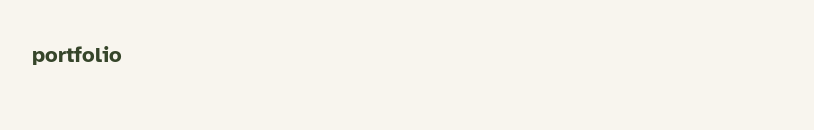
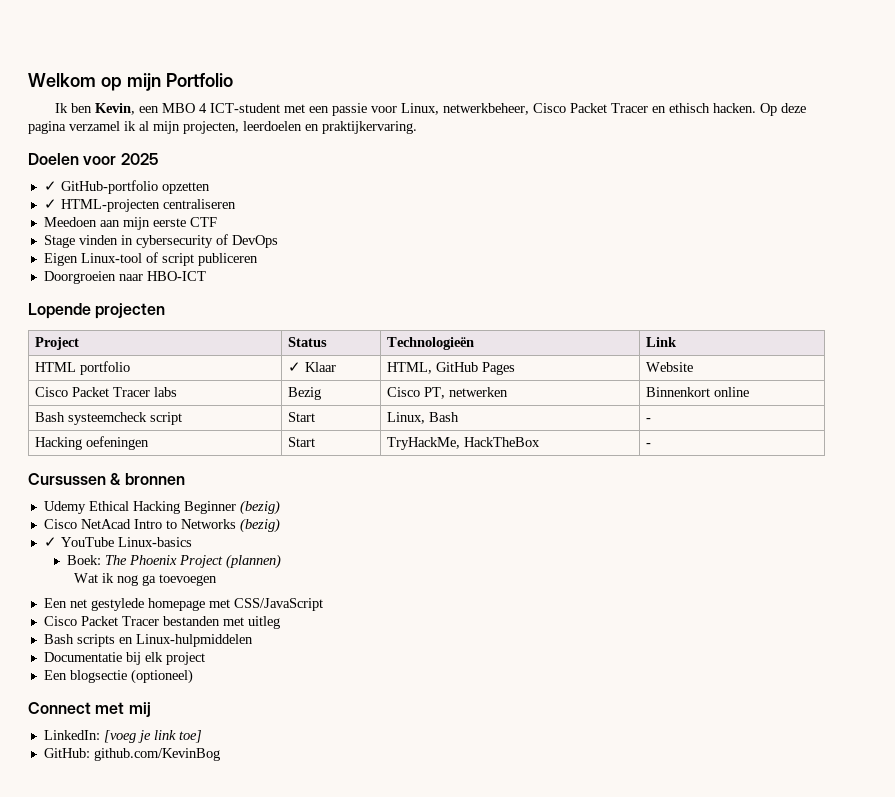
- portfolio
+ Welkom op mijn Portfolio
+ Ik ben Kevin, een MBO 4 ICT-student met een passie voor Linux, netwerkbeheer, Cisco Packet Tracer en ethisch hacken. Op deze pagina verzamel ik al mijn projecten, leerdoelen en praktijkervaring.
+ Doelen voor 2025
+ ✓ GitHub-portfolio opzetten
+ ✓ HTML-projecten centraliseren
+ Meedoen aan mijn eerste CTF
+ Stage vinden in cybersecurity of DevOps
+ Eigen Linux-tool of script publiceren
+ Doorgroeien naar HBO-ICT
+ Lopende projecten
+ Project | Status | Technologieën | Link
+ HTML portfolio | ✓ Klaar | HTML, GitHub Pages | Website
+ Cisco Packet Tracer labs | Bezig | Cisco PT, netwerken | Binnenkort online
+ Bash systeemcheck script | Start | Linux, Bash | -
+ Hacking oefeningen | Start | TryHackMe, HackTheBox | -
+ Cursussen & bronnen
+ Udemy Ethical Hacking Beginner (bezig)
+ Cisco NetAcad Intro to Networks (bezig)
+ ✓ YouTube Linux-basics
+ Boek: The Phoenix Project (plannen)
+ Wat ik nog ga toevoegen
+ Een net gestylede homepage met CSS/JavaScript
+ Cisco Packet Tracer bestanden met uitleg
+ Bash scripts en Linux-hulpmiddelen
+ Documentatie bij elk project
+ Een blogsectie (optioneel)
+ Connect met mij
+ LinkedIn: [voeg je link toe]
+ GitHub: github.com/KevinBog

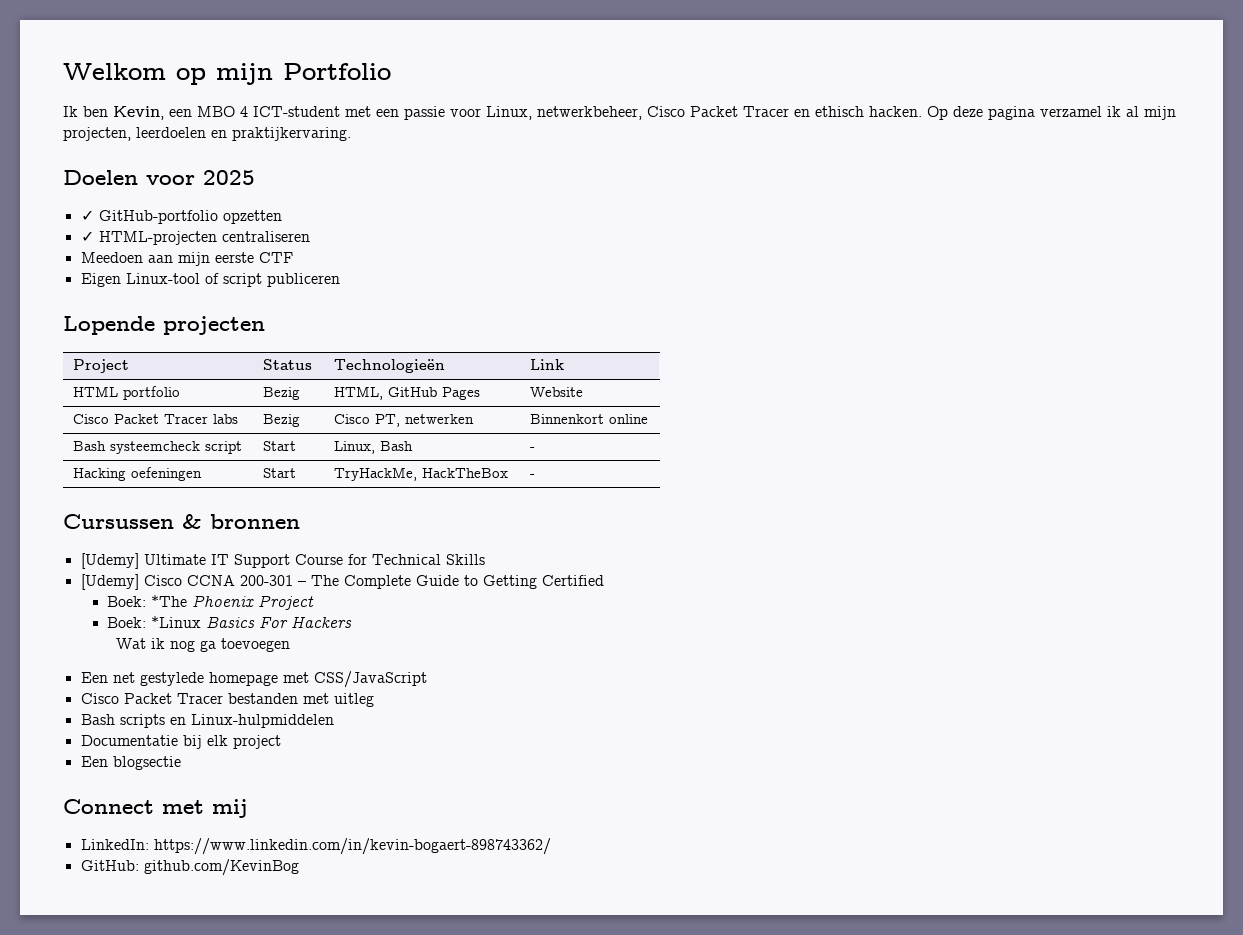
- Stage vinden in cybersecurity of DevOps
- Doorgroeien naar HBO-ICT
- HTML portfolio | ✓ Klaar | HTML, GitHub Pages | Website
+ HTML portfolio | Bezig | HTML, GitHub Pages | Website
- Udemy Ethical Hacking Beginner (bezig)
- Cisco NetAcad Intro to Networks (bezig)
- ✓ YouTube Linux-basics
- Boek: The Phoenix Project (plannen)
+ [Udemy] Ultimate IT Support Course for Technical Skills
+ [Udemy] Cisco CCNA 200-301 – The Complete Guide to Getting Certified
+ Boek: *The Phoenix Project
+ Boek: *Linux Basics For Hackers
- Een blogsectie (optioneel)
+ Een blogsectie
- LinkedIn: [voeg je link toe]
+ LinkedIn: https://www.linkedin.com/in/kevin-bogaert-898743362/

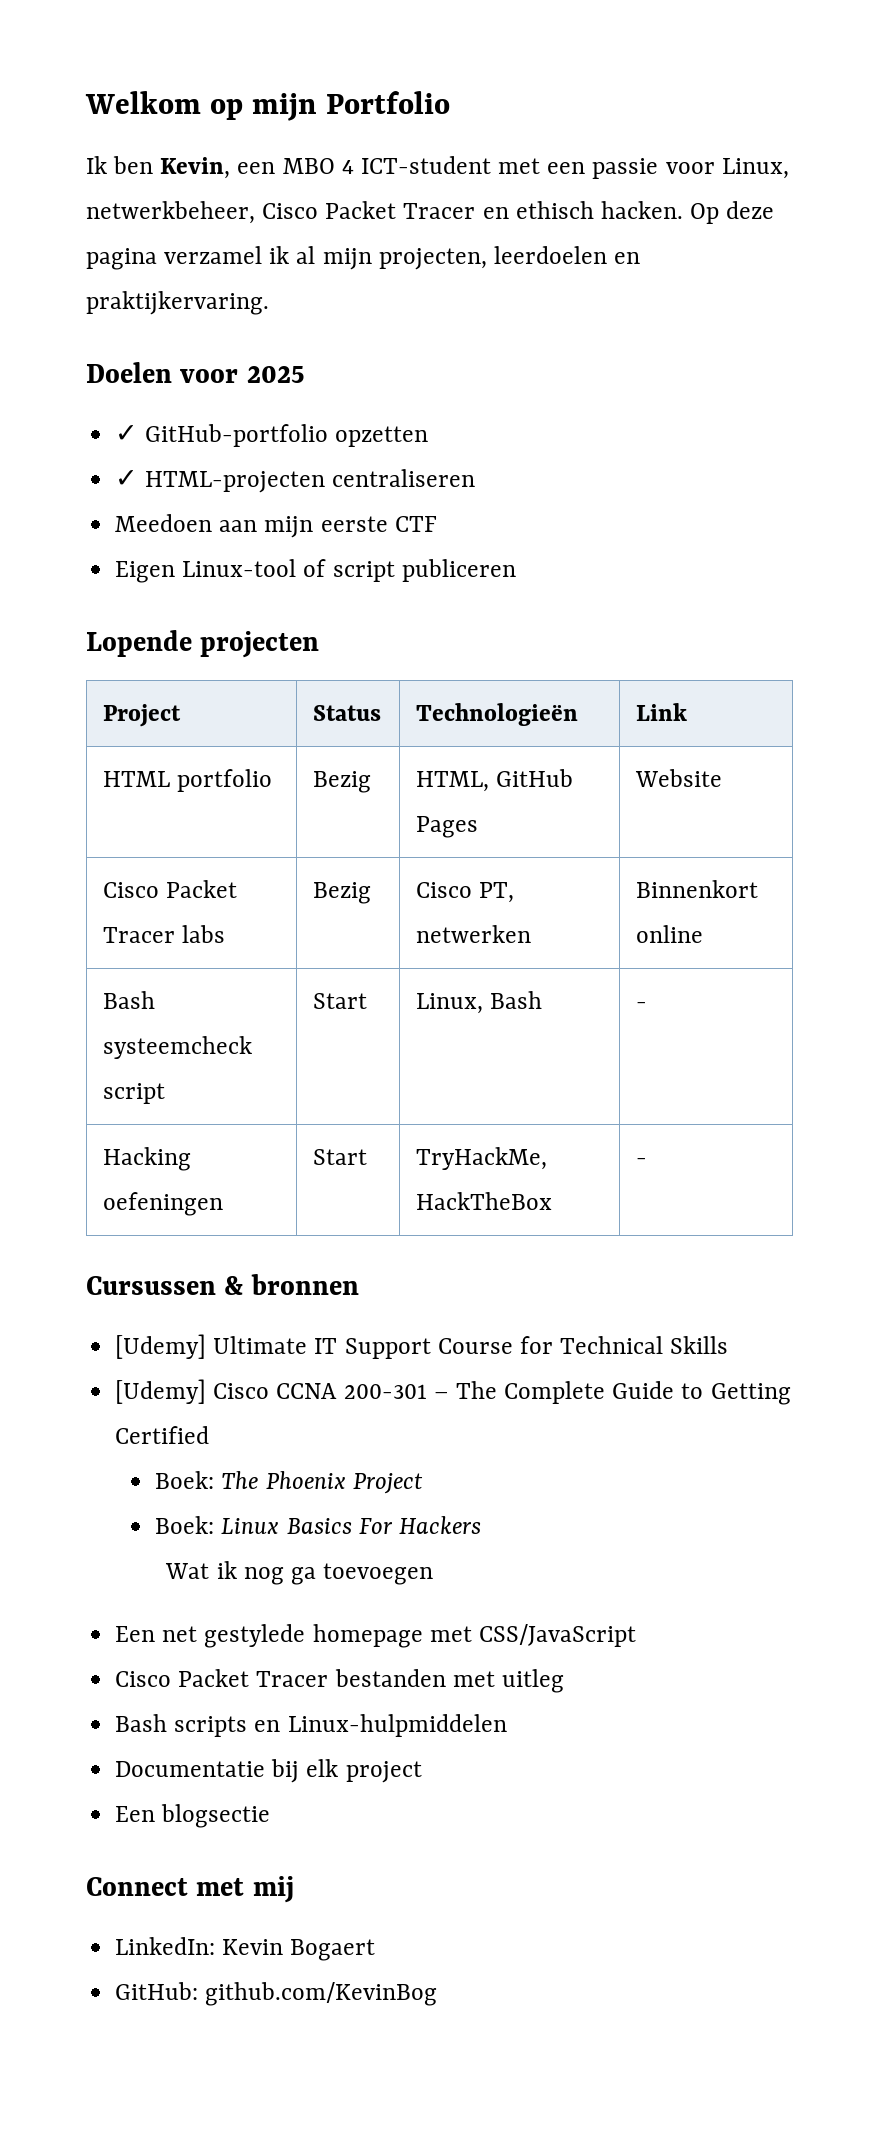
- Boek: *The Phoenix Project
+ Boek: The Phoenix Project
- Boek: *Linux Basics For Hackers
+ Boek: Linux Basics For Hackers
- LinkedIn: https://www.linkedin.com/in/kevin-bogaert-898743362/
+ LinkedIn: Kevin Bogaert

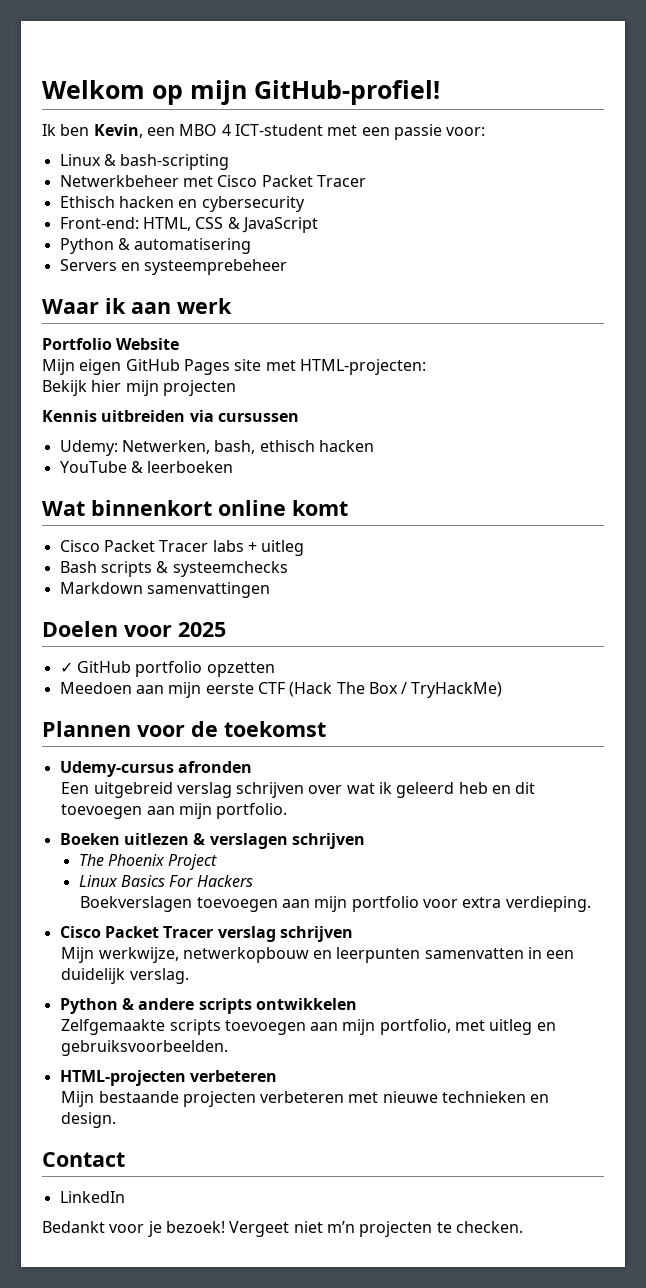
- Welkom op mijn Portfolio
+ Welkom op mijn GitHub-profiel!
- Ik ben Kevin, een MBO 4 ICT-student met een passie voor Linux, netwerkbeheer, Cisco Packet Tracer en ethisch hacken. Op deze pagina verzamel ik al mijn projecten, leerdoelen en praktijkervaring.
+ Ik ben Kevin, een MBO 4 ICT-student met een passie voor:
+ Linux & bash-scripting
+ Netwerkbeheer met Cisco Packet Tracer
+ Ethisch hacken en cybersecurity
+ Front-end: HTML, CSS & JavaScript
+ Python & automatisering
+ Servers en systeemprebeheer
+ Waar ik aan werk
+ Portfolio Website
+ Mijn eigen GitHub Pages site met HTML-projecten:
+ Bekijk hier mijn projecten
+ Kennis uitbreiden via cursussen
+ Udemy: Netwerken, bash, ethisch hacken
+ YouTube & leerboeken
+ Wat binnenkort online komt
+ Cisco Packet Tracer labs + uitleg
+ Bash scripts & systeemchecks
+ Markdown samenvattingen
- ✓ GitHub-portfolio opzetten
+ ✓ GitHub portfolio opzetten
- ✓ HTML-projecten centraliseren
- Meedoen aan mijn eerste CTF
- Eigen Linux-tool of script publiceren
- Lopende projecten
- Project | Status | Technologieën | Link
- HTML portfolio | Bezig | HTML, GitHub Pages | Website
- Cisco Packet Tracer labs | Bezig | Cisco PT, netwerken | Binnenkort online
- Bash systeemcheck script | Start | Linux, Bash | -
- Hacking oefeningen | Start | TryHackMe, HackTheBox | -
- Cursussen & bronnen
- [Udemy] Ultimate IT Support Course for Technical Skills
- [Udemy] Cisco CCNA 200-301 – The Complete Guide to Getting Certified
- Boek: The Phoenix Project
+ Meedoen aan mijn eerste CTF (Hack The Box / TryHackMe)
+ Plannen voor de toekomst
+ Udemy-cursus afronden
+ Een uitgebreid verslag schrijven over wat ik geleerd heb en dit toevoegen aan mijn portfolio.
+ Boeken uitlezen & verslagen schrijven
+ The Phoenix Project
- Boek: Linux Basics For Hackers
+ Linux Basics For Hackers
- Wat ik nog ga toevoegen
- Een net gestylede homepage met CSS/JavaScript
- Cisco Packet Tracer bestanden met uitleg
- Bash scripts en Linux-hulpmiddelen
- Documentatie bij elk project
- Een blogsectie
- Connect met mij
- LinkedIn: Kevin Bogaert
- GitHub: github.com/KevinBog
+ Boekverslagen toevoegen aan mijn portfolio voor extra verdieping.
+ Cisco Packet Tracer verslag schrijven
+ Mijn werkwijze, netwerkopbouw en leerpunten samenvatten in een duidelijk verslag.
+ Python & andere scripts ontwikkelen
+ Zelfgemaakte scripts toevoegen aan mijn portfolio, met uitleg en gebruiksvoorbeelden.
+ HTML-projecten verbeteren
+ Mijn bestaande projecten verbeteren met nieuwe technieken en design.
+ Contact
+ LinkedIn
+ Bedankt voor je bezoek! Vergeet niet m’n projecten te checken.

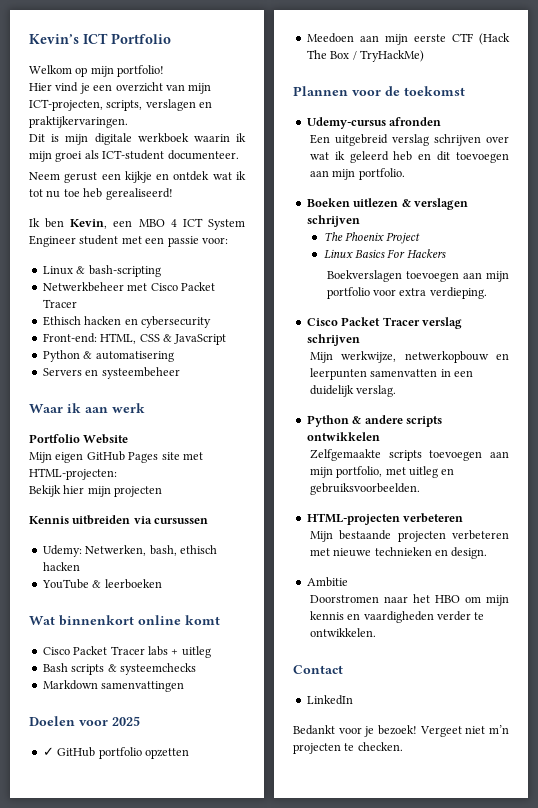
- Welkom op mijn GitHub-profiel!
+ Kevin’s ICT Portfolio
+ Welkom op mijn portfolio!
+ Hier vind je een overzicht van mijn ICT-projecten, scripts, verslagen en praktijkervaringen.
+ Dit is mijn digitale werkboek waarin ik mijn groei als ICT-student documenteer.
+ Neem gerust een kijkje en ontdek wat ik tot nu toe heb gerealiseerd!
- Ik ben Kevin, een MBO 4 ICT-student met een passie voor:
+ Ik ben Kevin, een MBO 4 ICT System Engineer student met een passie voor:
- Servers en systeemprebeheer
+ Servers en systeembeheer
+ Ambitie
+ Doorstromen naar het HBO om mijn kennis en vaardigheden verder te ontwikkelen.

